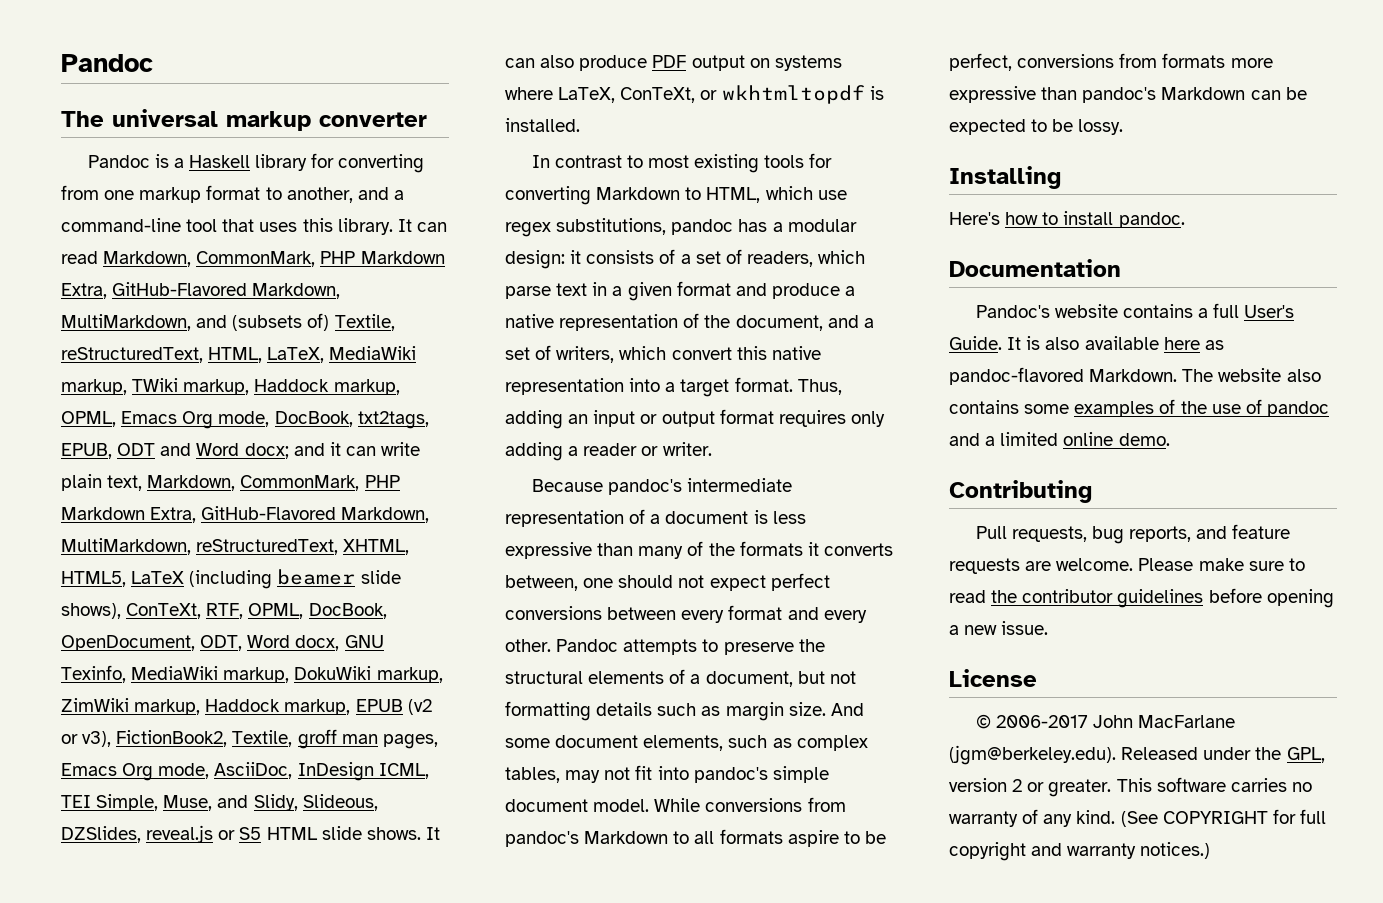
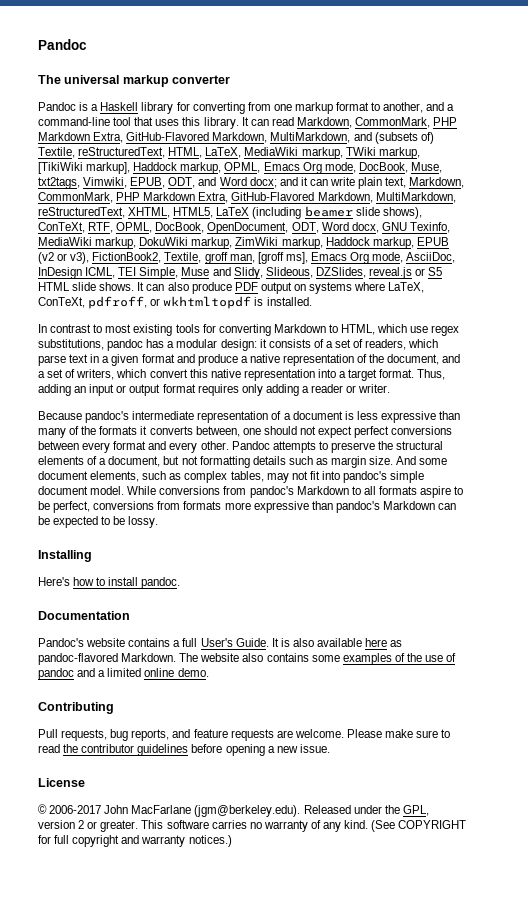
- It can read Markdown, CommonMark, PHP Markdown Extra, GitHub-Flavored Markdown, MultiMarkdown, and (subsets of) Textile, reStructuredText, HTML, LaTeX, MediaWiki markup, TWiki markup, Haddock markup, OPML, Emacs Org mode, DocBook, txt2tags, EPUB, ODT and Word docx;
+ It can read Markdown, CommonMark, PHP Markdown Extra, GitHub-Flavored Markdown, MultiMarkdown, and (subsets of) Textile, reStructuredText, HTML, LaTeX, MediaWiki markup, TWiki markup, [TikiWiki markup], Haddock markup, OPML, Emacs Org mode, DocBook, Muse, txt2tags, Vimwiki, EPUB, ODT, and Word docx;
- and it can write plain text, Markdown, CommonMark, PHP Markdown Extra, GitHub-Flavored Markdown, MultiMarkdown, reStructuredText, XHTML, HTML5, LaTeX (including beamer slide shows), ConTeXt, RTF, OPML, DocBook, OpenDocument, ODT, Word docx, GNU Texinfo, MediaWiki markup, DokuWiki markup, ZimWiki markup, Haddock markup, EPUB (v2 or v3), FictionBook2, Textile, groff man pages, Emacs Org mode, AsciiDoc, InDesign ICML, TEI Simple, Muse, and Slidy, Slideous, DZSlides, reveal.js or S5 HTML slide shows.
+ and it can write plain text, Markdown, CommonMark, PHP Markdown Extra, GitHub-Flavored Markdown, MultiMarkdown, reStructuredText, XHTML, HTML5, LaTeX (including beamer slide shows), ConTeXt, RTF, OPML, DocBook, OpenDocument, ODT, Word docx, GNU Texinfo, MediaWiki markup, DokuWiki markup, ZimWiki markup, Haddock markup, EPUB (v2 or v3), FictionBook2, Textile, groff man, [groff ms], Emacs Org mode, AsciiDoc, InDesign ICML, TEI Simple, Muse and Slidy, Slideous, DZSlides, reveal.js or S5 HTML slide shows.
- It can also produce PDF output on systems where LaTeX, ConTeXt, or wkhtmltopdf is installed.
+ It can also produce PDF output on systems where LaTeX, ConTeXt, pdfroff, or wkhtmltopdf is installed.

